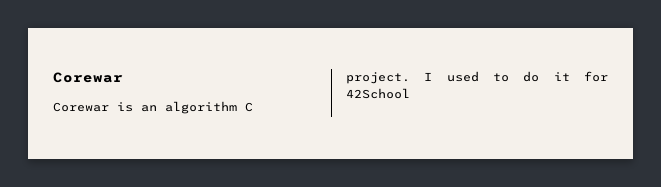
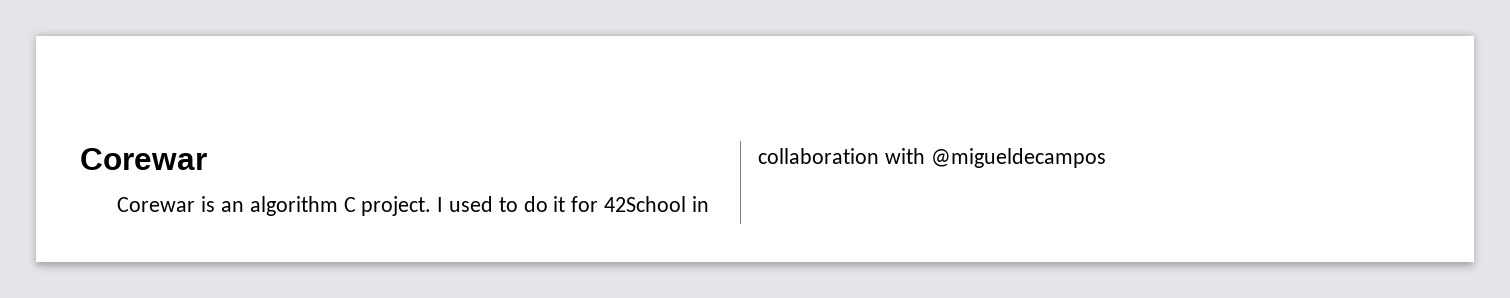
- I used to do it for 42School
+ I used to do it for 42School in collaboration with @migueldecampos

